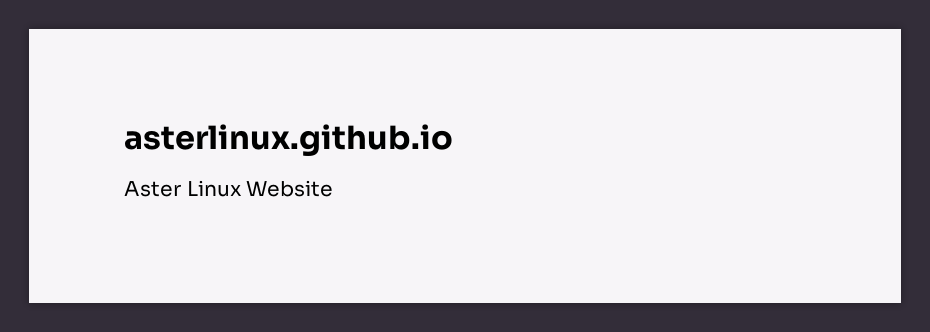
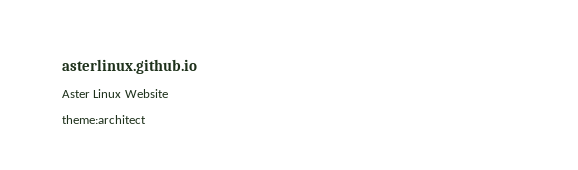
+ theme:architect

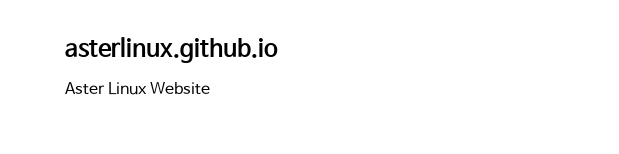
- theme:architect

